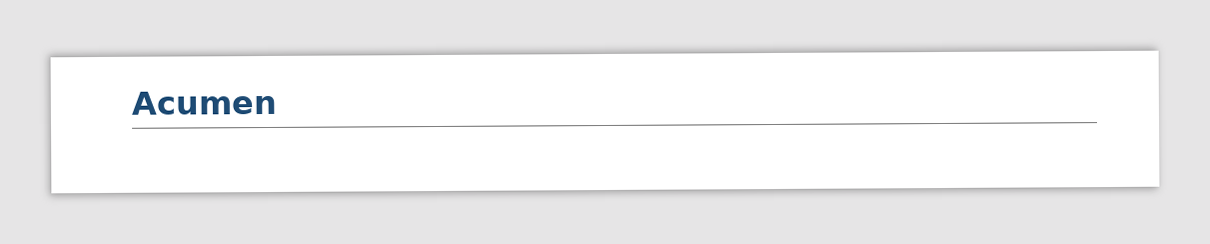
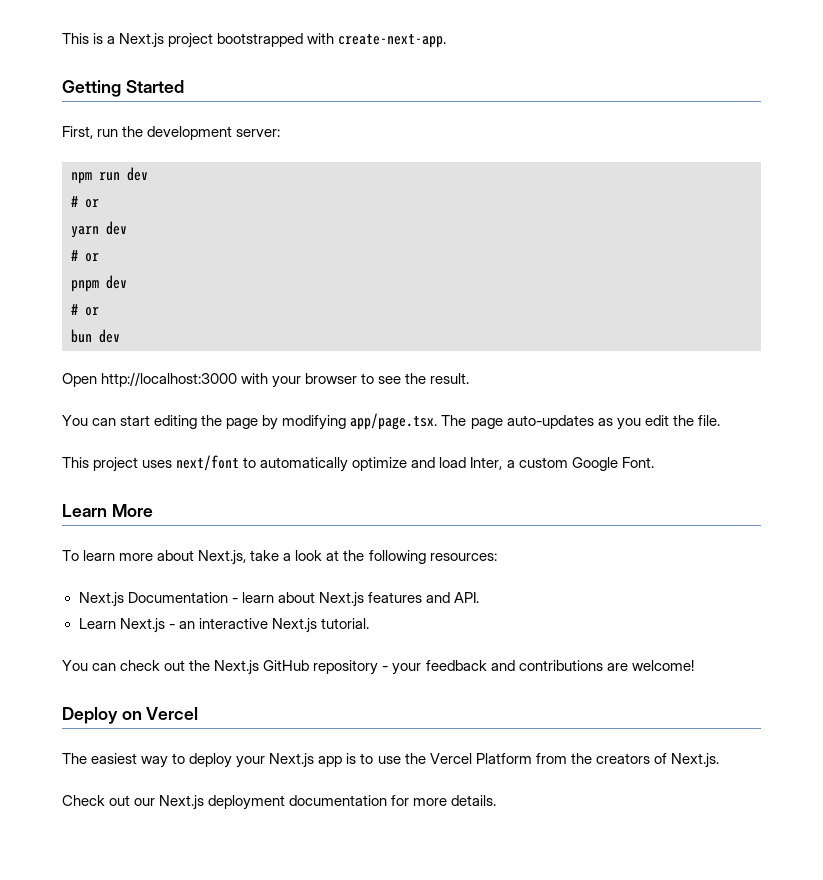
- Acumen
+ This is a Next.js project bootstrapped with create-next-app.
+ Getting Started
+ First, run the development server:
+ npm run dev
+ # or
+ yarn dev
+ # or
+ pnpm dev
+ # or
+ bun dev
+ Open http://localhost:3000 with your browser to see the result.
+ You can start editing the page by modifying app/page.tsx. The page auto-updates as you edit the file.
+ This project uses next/font to automatically optimize and load Inter, a custom Google Font.
+ Learn More
+ To learn more about Next.js, take a look at the following resources:
+ Next.js Documentation - learn about Next.js features and API.
+ Learn Next.js - an interactive Next.js tutorial.
+ You can check out the Next.js GitHub repository - your feedback and contributions are welcome!
+ Deploy on Vercel
+ The easiest way to deploy your Next.js app is to use the Vercel Platform from the creators of Next.js.
+ Check out our Next.js deployment documentation for more details.

